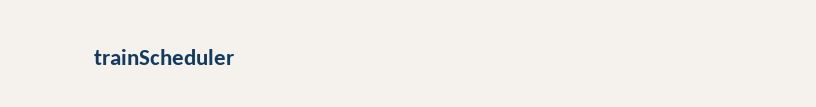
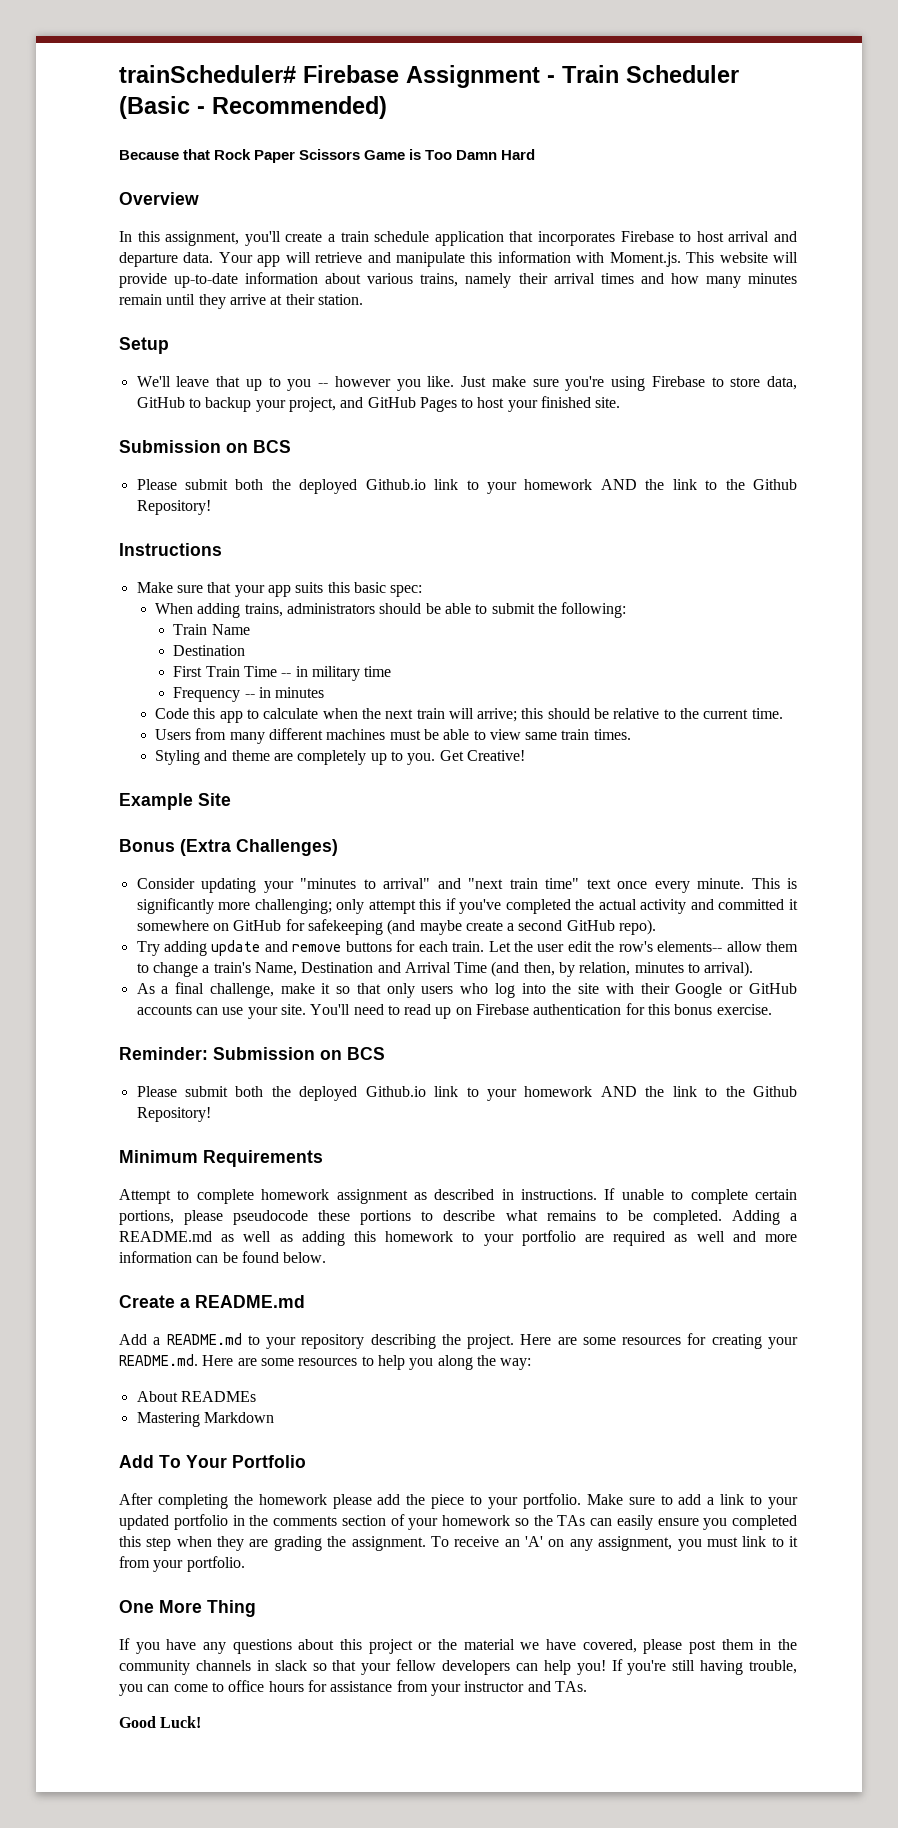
- trainScheduler
+ trainScheduler# Firebase Assignment - Train Scheduler (Basic - Recommended)
+ Because that Rock Paper Scissors Game is Too Damn Hard
+ Overview
+ In this assignment, you'll create a train schedule application that incorporates Firebase to host arrival and departure data. Your app will retrieve and manipulate this information with Moment.js. This website will provide up-to-date information about various trains, namely their arrival times and how many minutes remain until they arrive at their station.
+ Setup
+ We'll leave that up to you -- however you like. Just make sure you're using Firebase to store data, GitHub to backup your project, and GitHub Pages to host your finished site.
+ Submission on BCS
+ Please submit both the deployed Github.io link to your homework AND the link to the Github Repository!
+ Instructions
+ Make sure that your app suits this basic spec:
+ When adding trains, administrators should be able to submit the following:
+ Train Name
+ Destination
+ First Train Time -- in military time
+ Frequency -- in minutes
+ Code this app to calculate when the next train will arrive; this should be relative to the current time.
+ Users from many different machines must be able to view same train times.
+ Styling and theme are completely up to you. Get Creative!
+ Example Site
+ Bonus (Extra Challenges)
+ Consider updating your "minutes to arrival" and "next train time" text once every minute. This is significantly more challenging; only attempt this if you've completed the actual activity and committed it somewhere on GitHub for safekeeping (and maybe create a second GitHub repo).
+ Try adding update and remove buttons for each train. Let the user edit the row's elements-- allow them to change a train's Name, Destination and Arrival Time (and then, by relation, minutes to arrival).
+ As a final challenge, make it so that only users who log into the site with their Google or GitHub accounts can use your site. You'll need to read up on Firebase authentication for this bonus exercise.
+ Reminder: Submission on BCS
+ Please submit both the deployed Github.io link to your homework AND the link to the Github Repository!
+ Minimum Requirements
+ Attempt to complete homework assignment as described in instructions. If unable to complete certain portions, please pseudocode these portions to describe what remains to be completed. Adding a README.md as well as adding this homework to your portfolio are required as well and more information can be found below.
+ Create a README.md
+ Add a README.md to your repository describing the project. Here are some resources for creating your README.md. Here are some resources to help you along the way:
+ About READMEs
+ Mastering Markdown
+ Add To Your Portfolio
+ After completing the homework please add the piece to your portfolio. Make sure to add a link to your updated portfolio in the comments section of your homework so the TAs can easily ensure you completed this step when they are grading the assignment. To receive an 'A' on any assignment, you must link to it from your portfolio.
+ One More Thing
+ If you have any questions about this project or the material we have covered, please post them in the community channels in slack so that your fellow developers can help you! If you're still having trouble, you can come to office hours for assistance from your instructor and TAs.
+ Good Luck!

